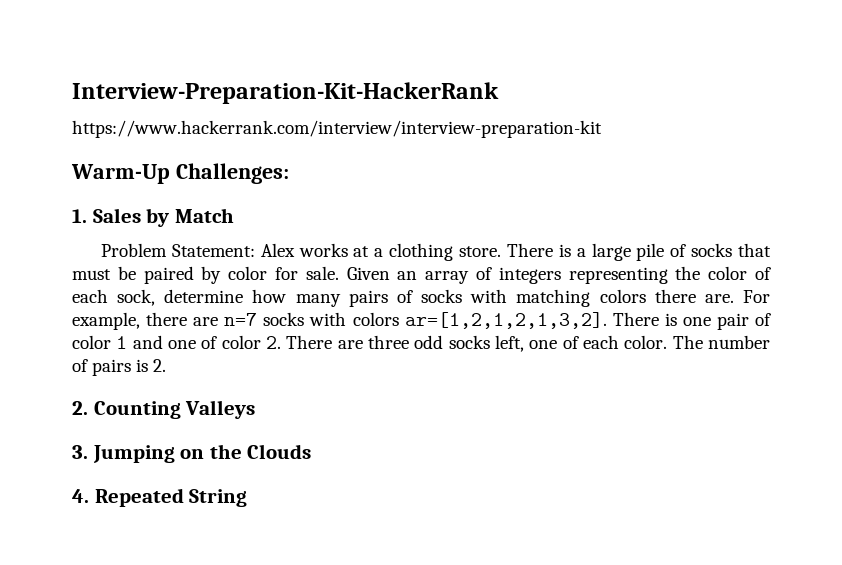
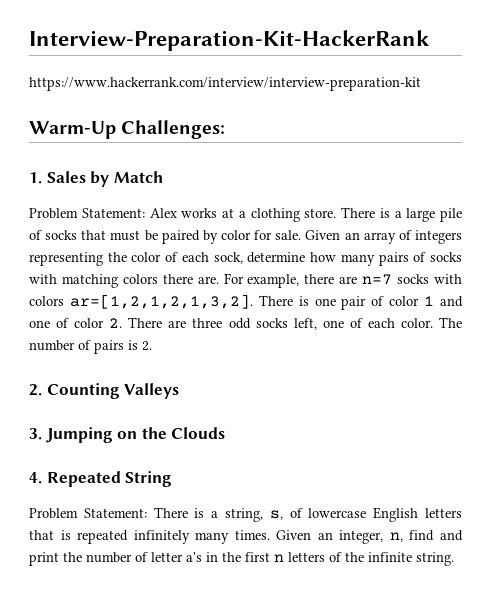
+ Problem Statement: There is a string, s, of lowercase English letters that is repeated infinitely many times. Given an integer, n, find and print the number of letter a's in the first n letters of the infinite string.

